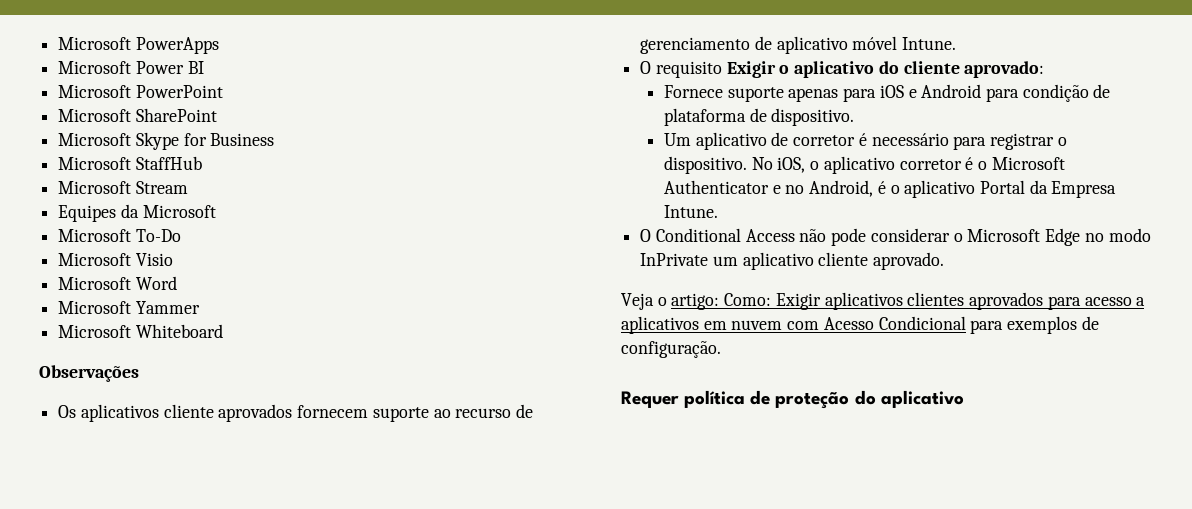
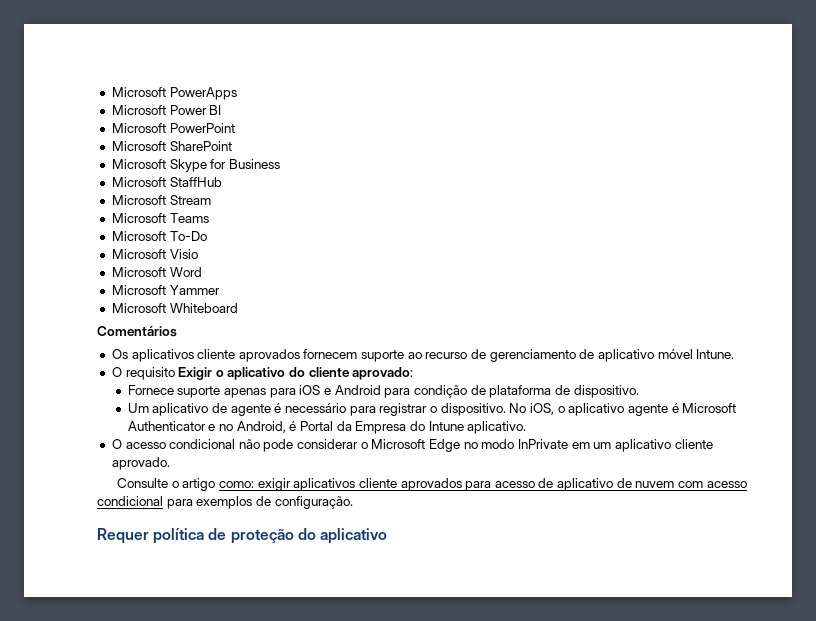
- Equipes da Microsoft
+ Microsoft Teams
- Observações
+ Comentários
- Um aplicativo de corretor é necessário para registrar o dispositivo.
+ Um aplicativo de agente é necessário para registrar o dispositivo.
- No iOS, o aplicativo corretor é o Microsoft Authenticator e no Android, é o aplicativo Portal da Empresa Intune.
- O Conditional Access não pode considerar o Microsoft Edge no modo InPrivate um aplicativo cliente aprovado.
+ No iOS, o aplicativo agente é Microsoft Authenticator e no Android, é Portal da Empresa do Intune aplicativo.
+ O acesso condicional não pode considerar o Microsoft Edge no modo InPrivate em um aplicativo cliente aprovado.
- Veja o artigo: Como: Exigir aplicativos clientes aprovados para acesso a aplicativos em nuvem com Acesso Condicional para exemplos de configuração.
+ Consulte o artigo como: exigir aplicativos cliente aprovados para acesso de aplicativo de nuvem com acesso condicional para exemplos de configuração.

